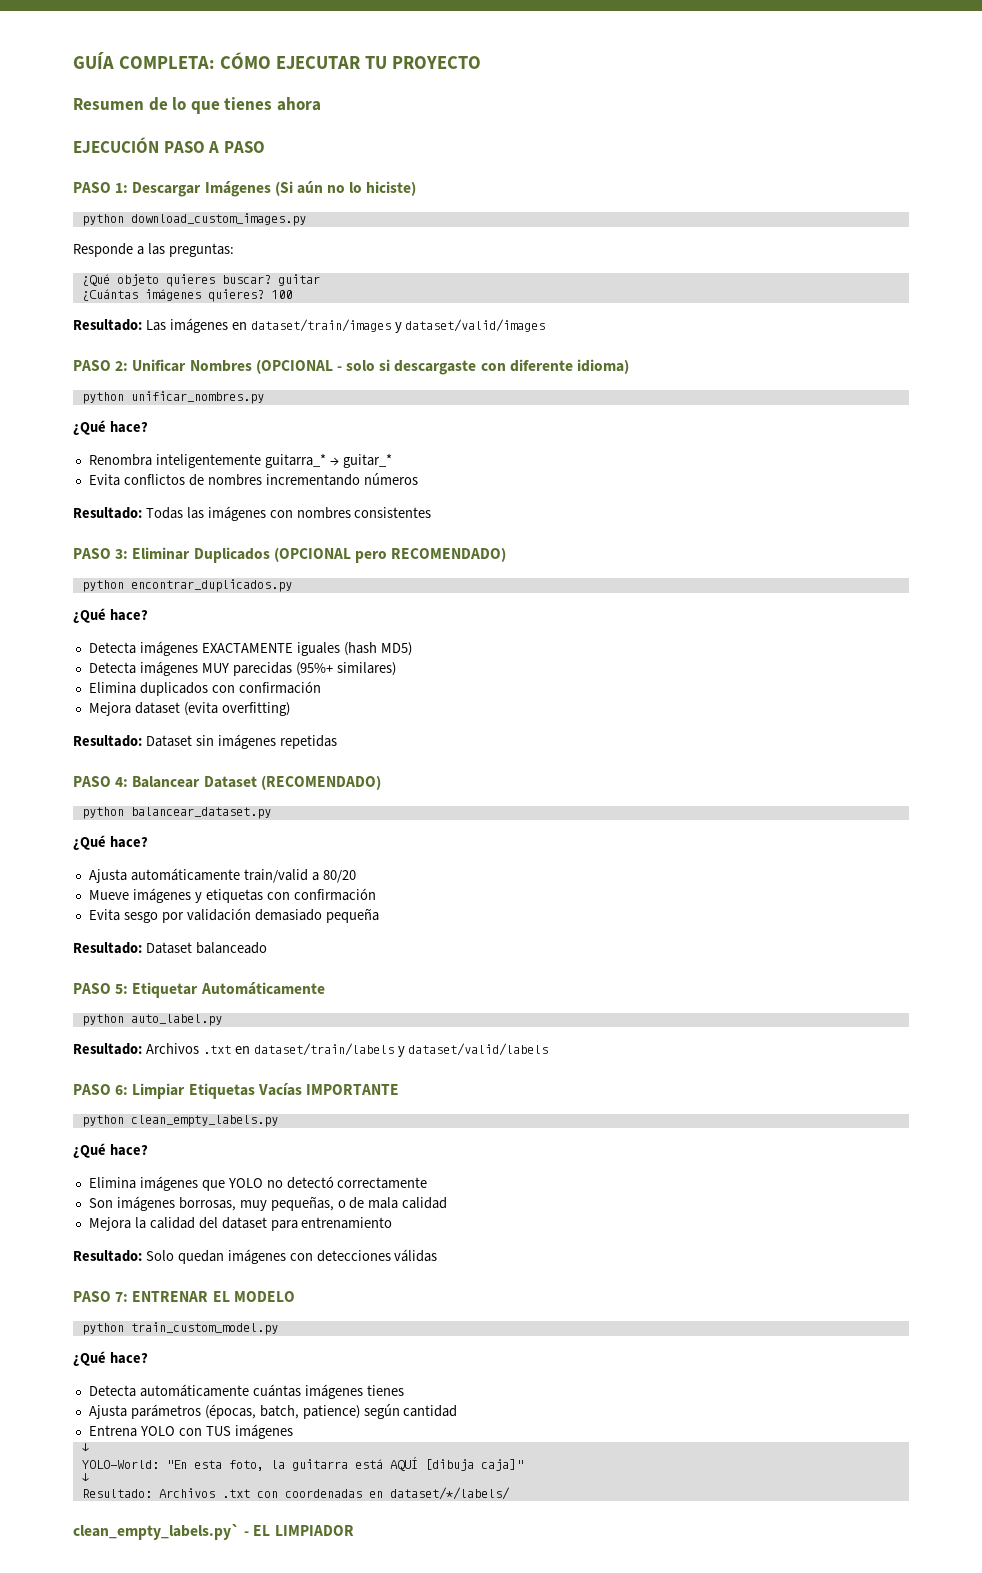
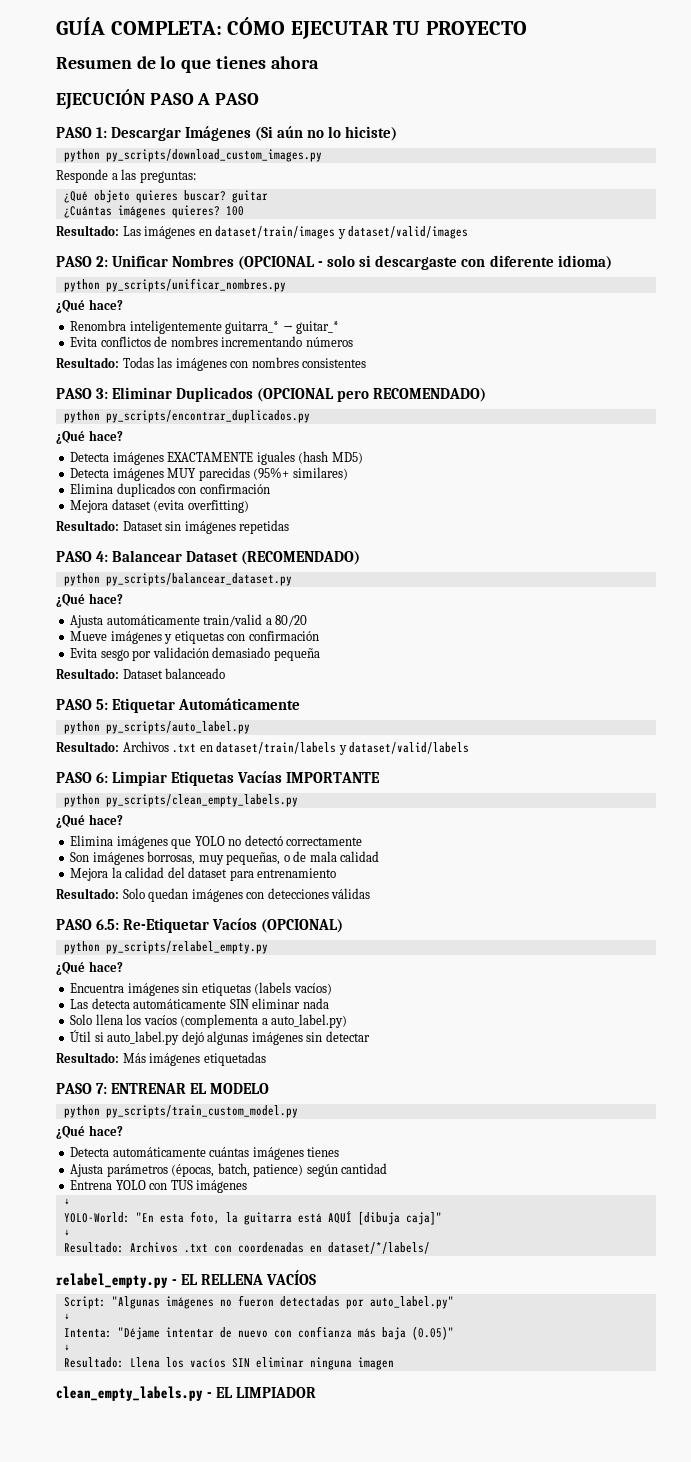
- python download_custom_images.py
+ python py_scripts/download_custom_images.py
- python unificar_nombres.py
+ python py_scripts/unificar_nombres.py
- python encontrar_duplicados.py
+ python py_scripts/encontrar_duplicados.py
- python balancear_dataset.py
+ python py_scripts/balancear_dataset.py
- python auto_label.py
+ python py_scripts/auto_label.py
- python clean_empty_labels.py
+ python py_scripts/clean_empty_labels.py
+ PASO 6.5: Re-Etiquetar Vacíos (OPCIONAL)
+ python py_scripts/relabel_empty.py
+ ¿Qué hace?
+ Encuentra imágenes sin etiquetas (labels vacíos)
+ Las detecta automáticamente SIN eliminar nada
+ Solo llena los vacíos (complementa a auto_label.py)
+ Útil si auto_label.py dejó algunas imágenes sin detectar
+ Resultado: Más imágenes etiquetadas
- python train_custom_model.py
+ python py_scripts/train_custom_model.py
- clean_empty_labels.py` - EL LIMPIADOR
+ relabel_empty.py - EL RELLENA VACÍOS
+ Script: "Algunas imágenes no fueron detectadas por auto_label.py"
+ ↓
+ Intenta: "Déjame intentar de nuevo con confianza más baja (0.05)"
+ ↓
+ Resultado: Llena los vacíos SIN eliminar ninguna imagen
+ clean_empty_labels.py - EL LIMPIADOR

